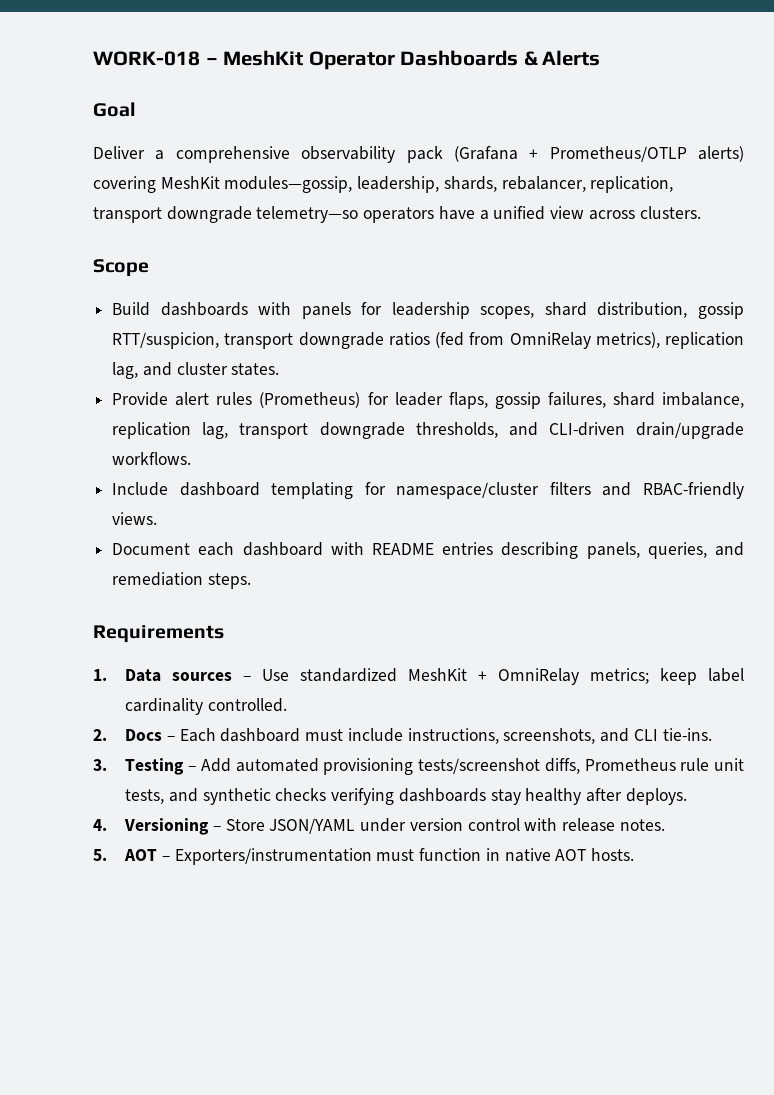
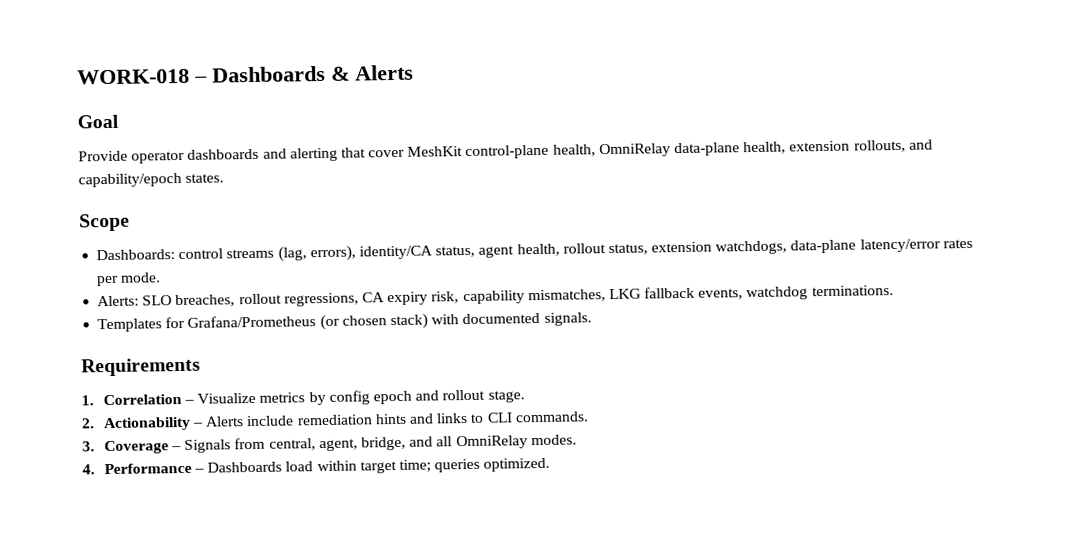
- WORK-018 – MeshKit Operator Dashboards & Alerts
+ WORK-018 – Dashboards & Alerts
- Deliver a comprehensive observability pack (Grafana + Prometheus/OTLP alerts) covering MeshKit modules—gossip, leadership, shards, rebalancer, replication, transport downgrade telemetry—so operators have a unified view across clusters.
+ Provide operator dashboards and alerting that cover MeshKit control-plane health, OmniRelay data-plane health, extension rollouts, and capability/epoch states.
  Scope
- Build dashboards with panels for leadership scopes, shard distribution, gossip RTT/suspicion, transport downgrade ratios (fed from OmniRelay metrics), replication lag, and cluster states.
- Provide alert rules (Prometheus) for leader flaps, gossip failures, shard imbalance, replication lag, transport downgrade thresholds, and CLI-driven drain/upgrade workflows.
- Include dashboard templating for namespace/cluster filters and RBAC-friendly views.
- Document each dashboard with README entries describing panels, queries, and remediation steps.
+ Dashboards: control streams (lag, errors), identity/CA status, agent health, rollout status, extension watchdogs, data-plane latency/error rates per mode.
+ Alerts: SLO breaches, rollout regressions, CA expiry risk, capability mismatches, LKG fallback events, watchdog terminations.
+ Templates for Grafana/Prometheus (or chosen stack) with documented signals.
  Requirements
- 1. Data sources – Use standardized MeshKit + OmniRelay metrics; keep label cardinality controlled.
- 2. Docs – Each dashboard must include instructions, screenshots, and CLI tie-ins.
- 3. Testing – Add automated provisioning tests/screenshot diffs, Prometheus rule unit tests, and synthetic checks verifying dashboards stay healthy after deploys.
- 4. Versioning – Store JSON/YAML under version control with release notes.
- 5. AOT – Exporters/instrumentation must function in native AOT hosts.
+ 1. Correlation – Visualize metrics by config epoch and rollout stage.
+ 2. Actionability – Alerts include remediation hints and links to CLI commands.
+ 3. Coverage – Signals from central, agent, bridge, and all OmniRelay modes.
+ 4. Performance – Dashboards load within target time; queries optimized.

